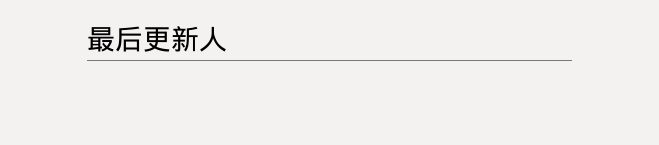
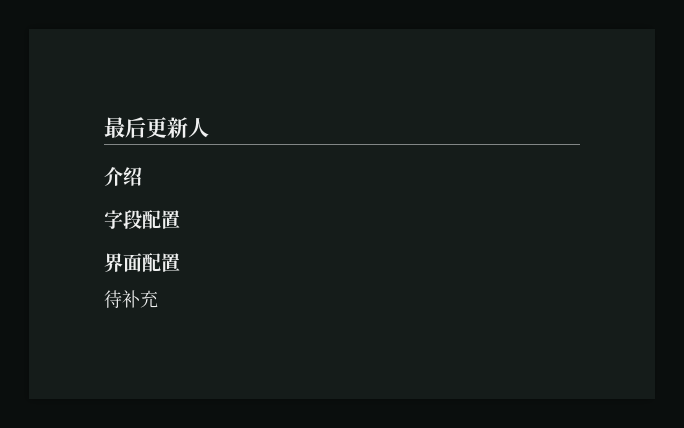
+ 介绍
+ 字段配置
+ 界面配置
+ 待补充

